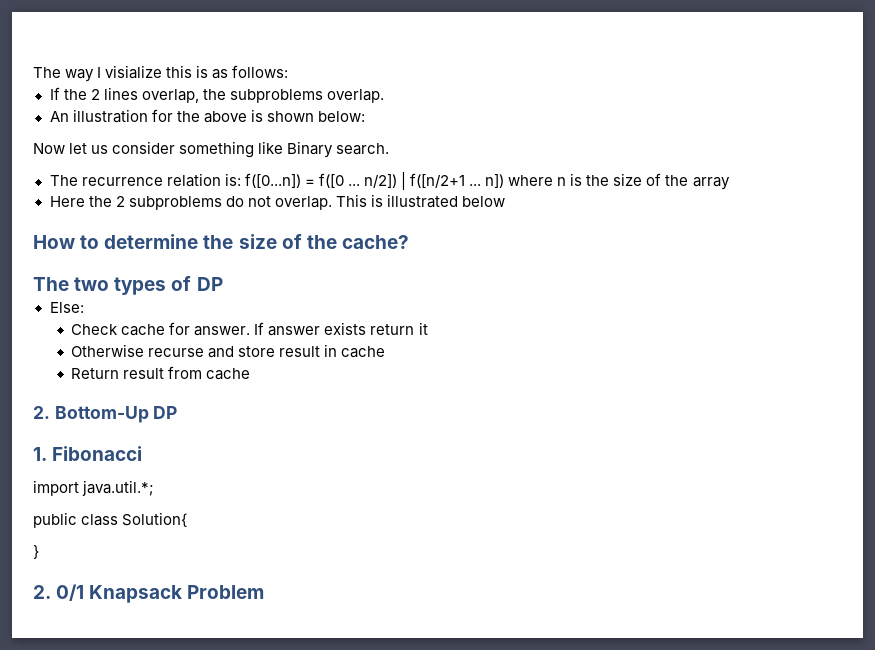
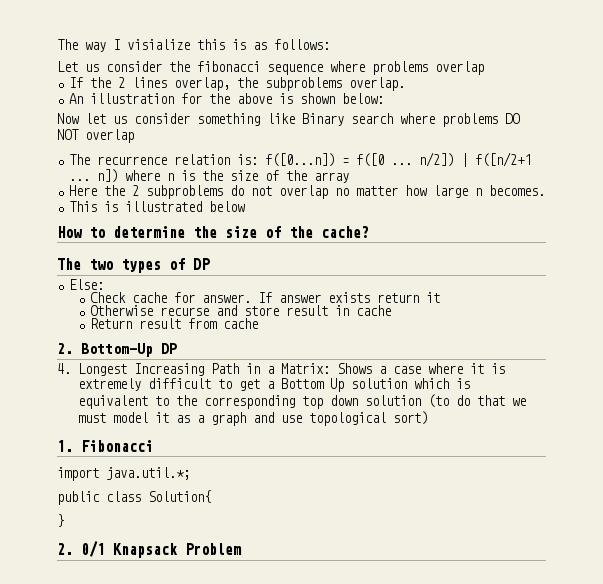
+ Let us consider the fibonacci sequence where problems overlap
- Now let us consider something like Binary search.
+ Now let us consider something like Binary search where problems DO NOT overlap
- Here the 2 subproblems do not overlap. This is illustrated below
+ Here the 2 subproblems do not overlap no matter how large n becomes.
+ This is illustrated below
+ 4. Longest Increasing Path in a Matrix: Shows a case where it is extremely difficult to get a Bottom Up solution which is equivalent to the corresponding top down solution (to do that we must model it as a graph and use topological sort)

